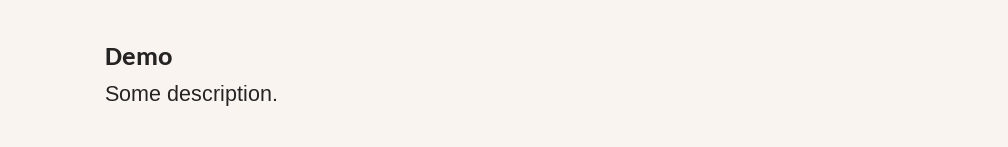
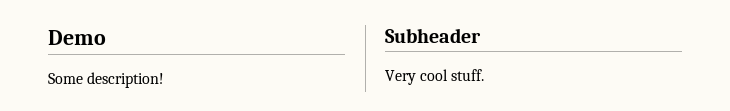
- Some description.
+ Some description!
+ Subheader
+ Very cool stuff.

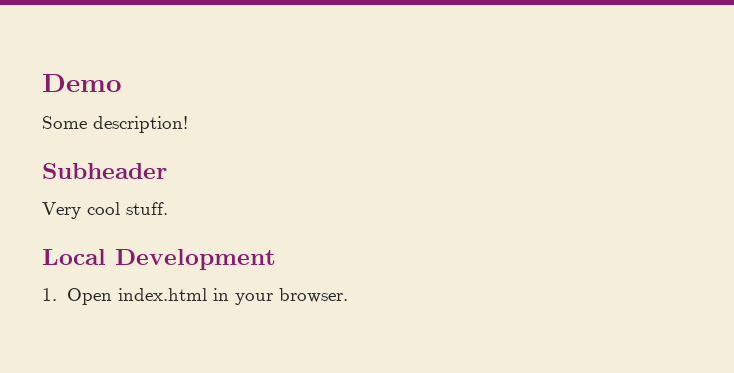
+ Local Development
+ 1. Open index.html in your browser.

